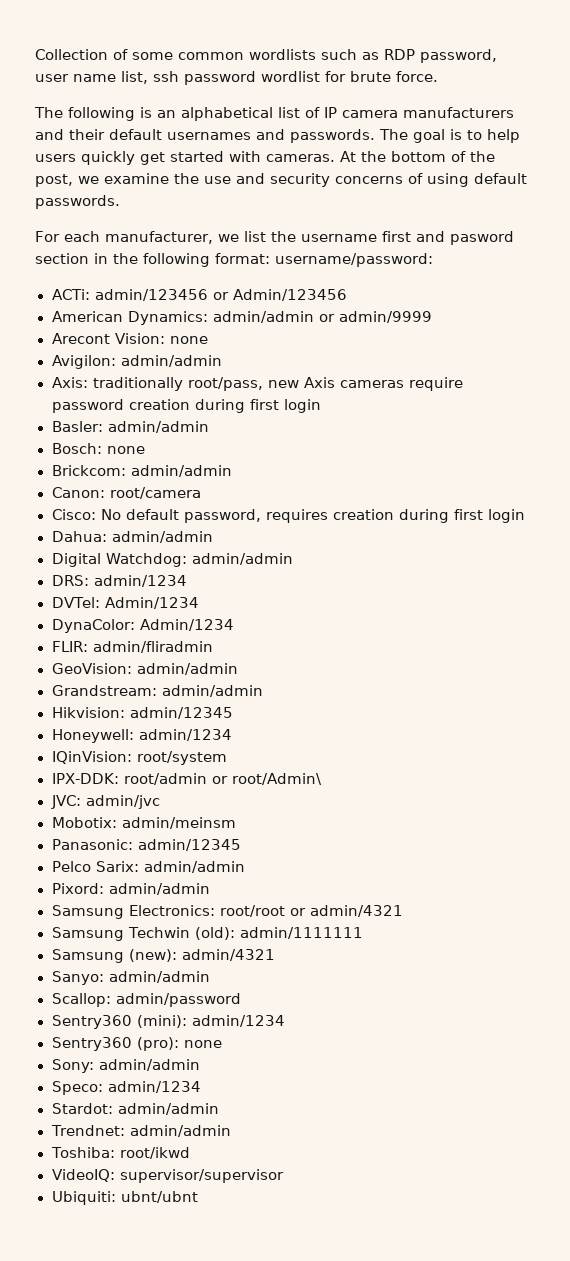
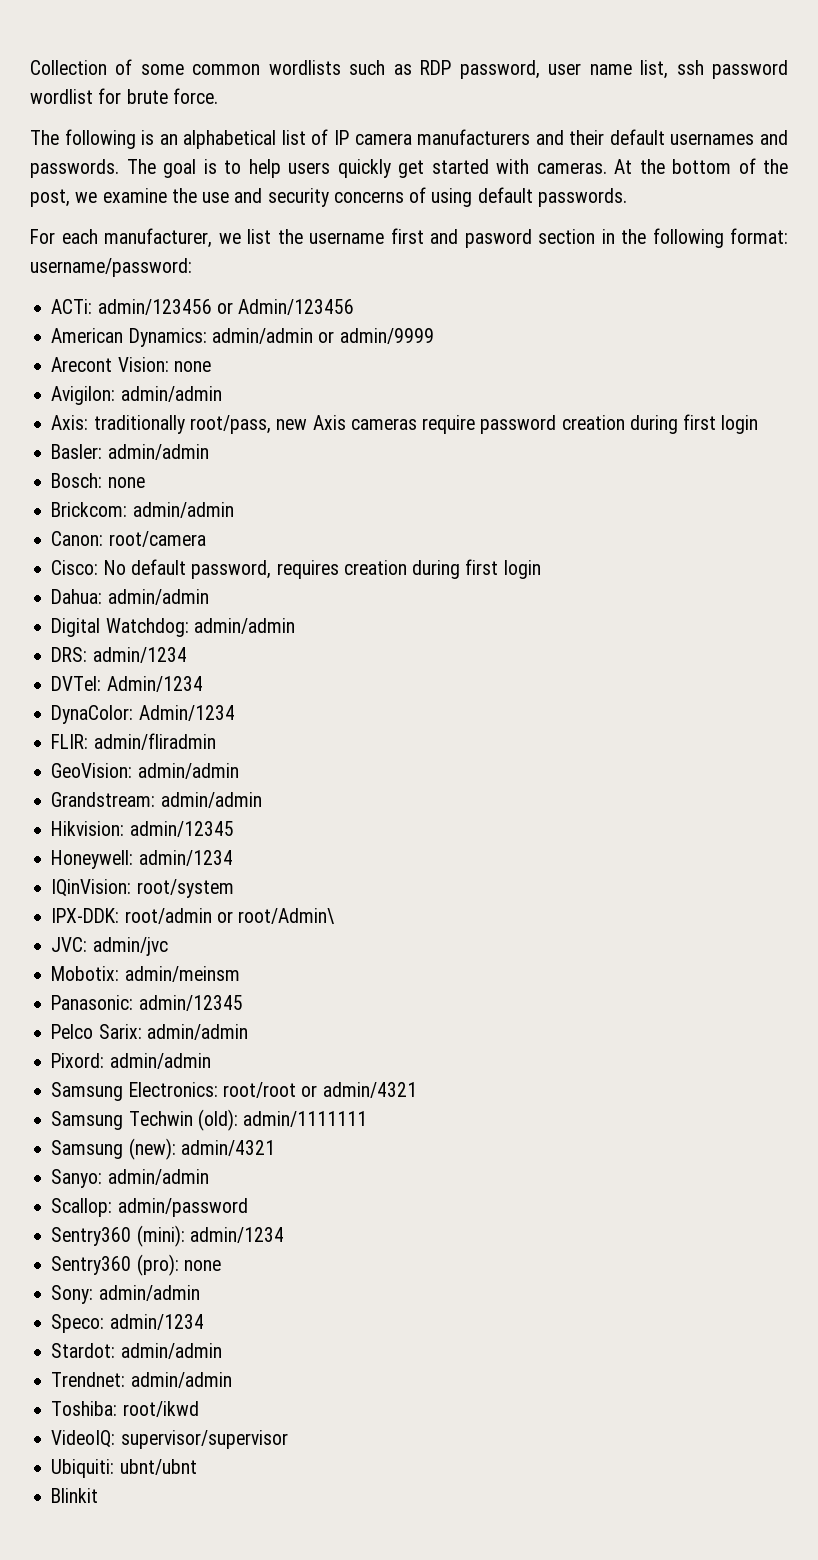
+ Blinkit

